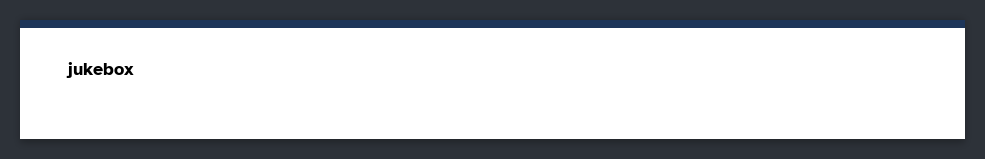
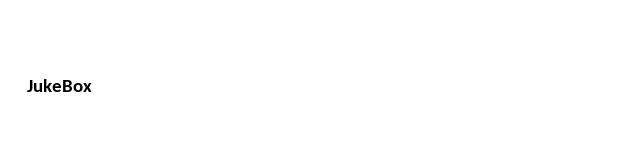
- jukebox
+ JukeBox

